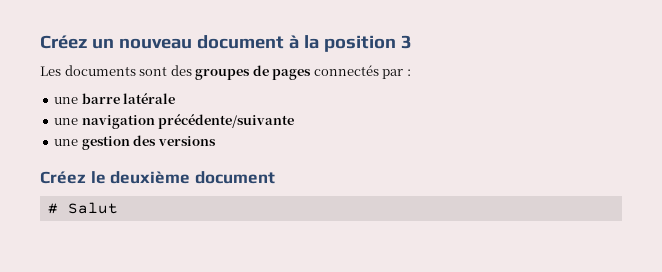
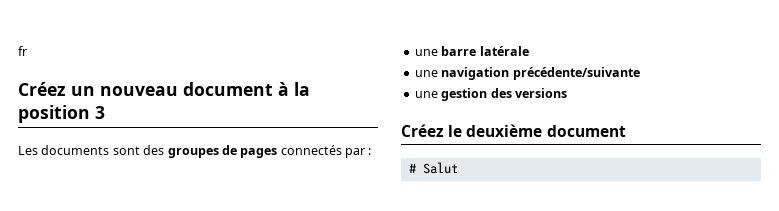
+ fr

